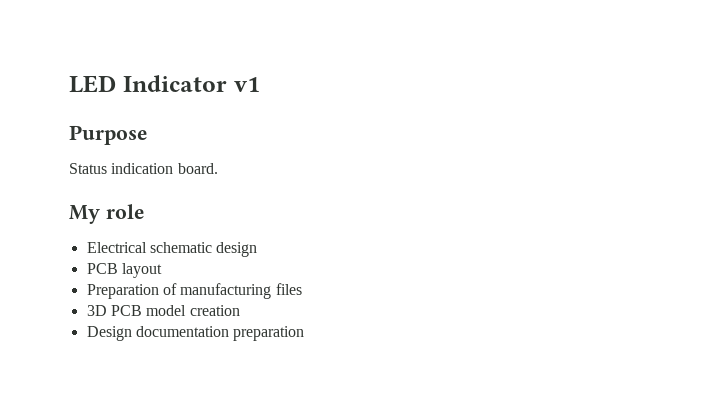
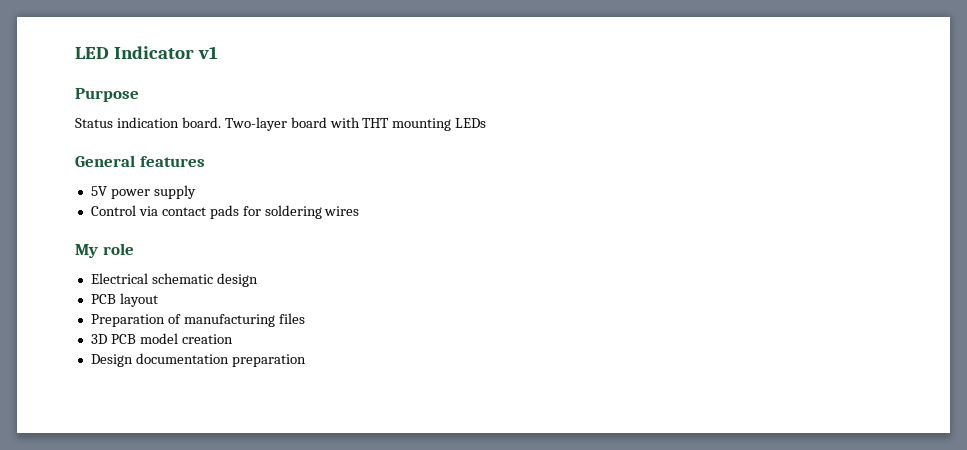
+ Two-layer board with THT mounting LEDs
+ General features
+ 5V power supply
+ Control via contact pads for soldering wires

